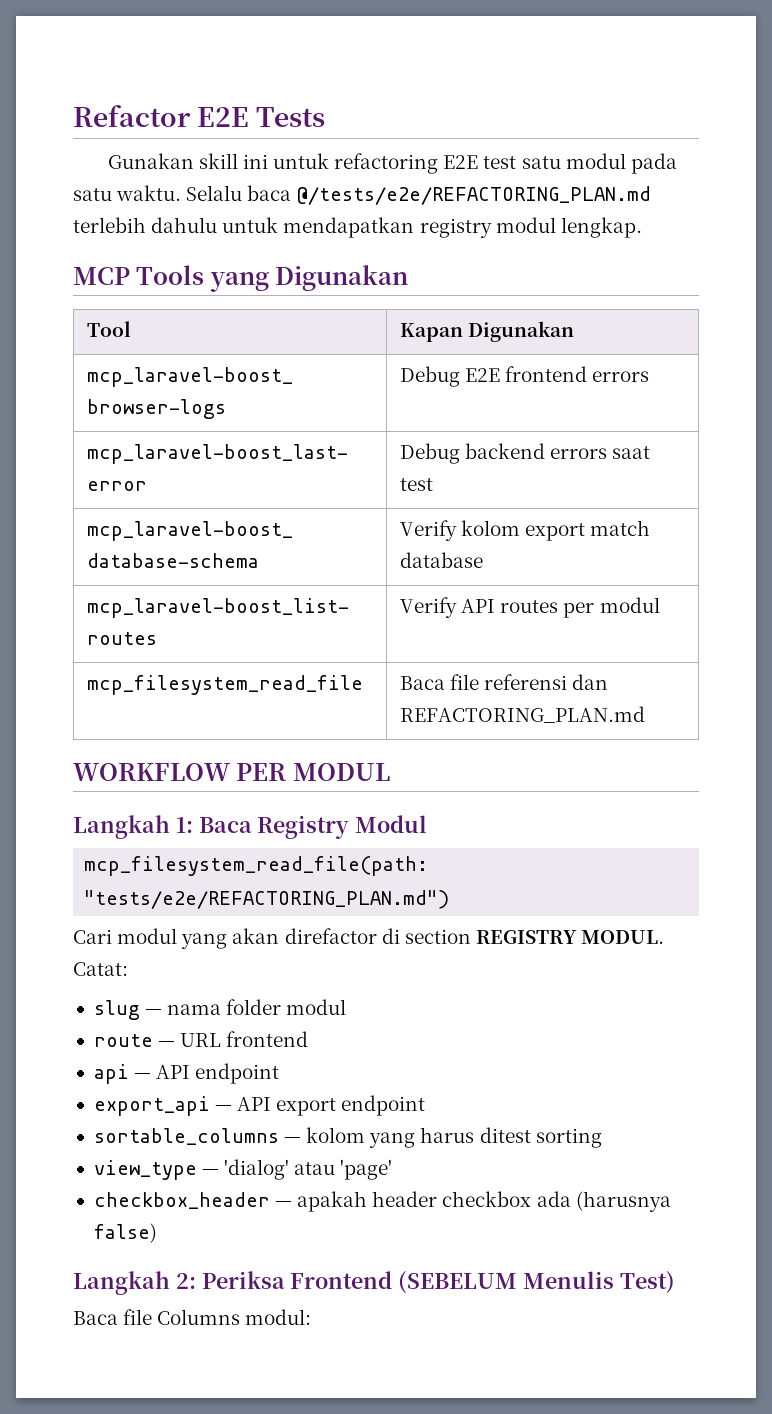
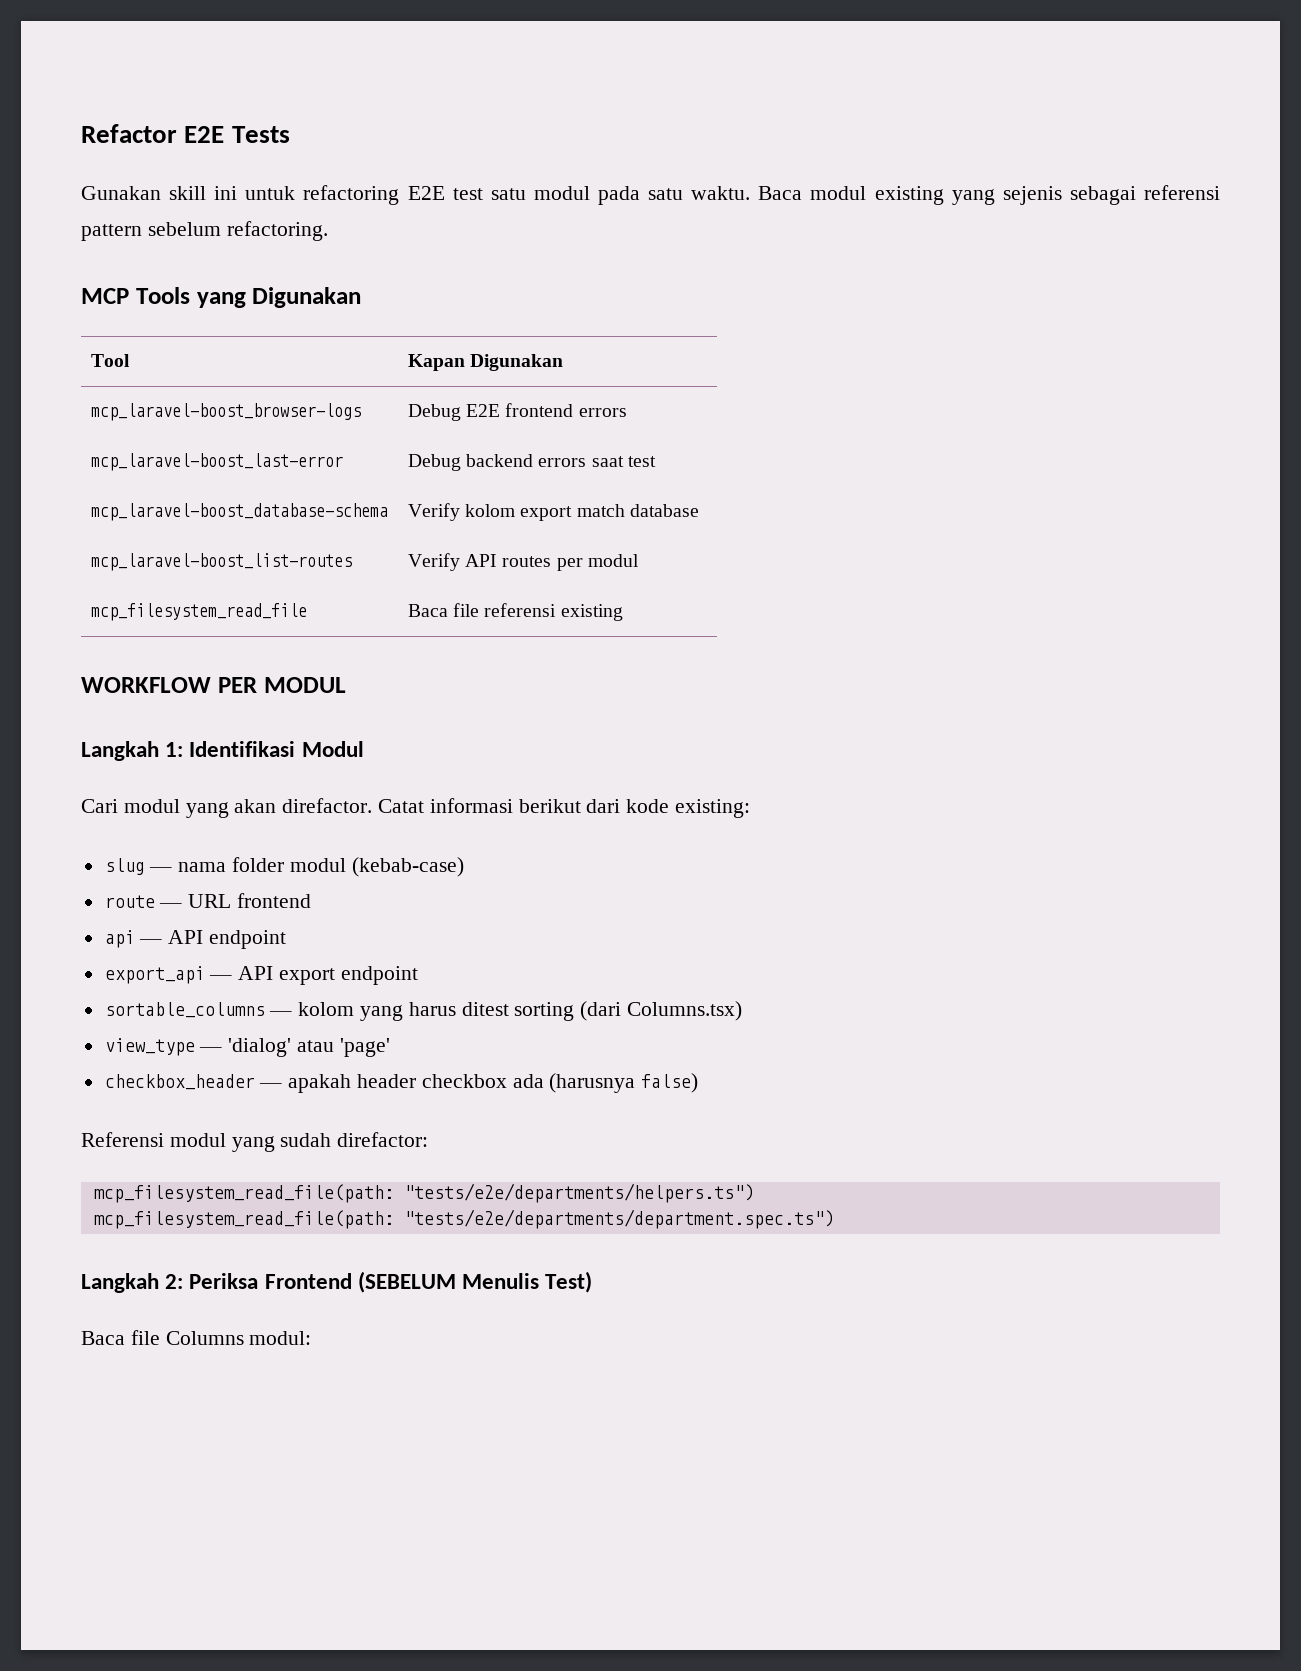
- Selalu baca @/tests/e2e/REFACTORING_PLAN.md terlebih dahulu untuk mendapatkan registry modul lengkap.
+ Baca modul existing yang sejenis sebagai referensi pattern sebelum refactoring.
- mcp_filesystem_read_file | Baca file referensi dan REFACTORING_PLAN.md
+ mcp_filesystem_read_file | Baca file referensi existing
- Langkah 1: Baca Registry Modul
+ Langkah 1: Identifikasi Modul
- mcp_filesystem_read_file(path: "tests/e2e/REFACTORING_PLAN.md")
- Cari modul yang akan direfactor di section REGISTRY MODUL. Catat:
+ Cari modul yang akan direfactor. Catat informasi berikut dari kode existing:
- slug — nama folder modul
+ slug — nama folder modul (kebab-case)
- sortable_columns — kolom yang harus ditest sorting
+ sortable_columns — kolom yang harus ditest sorting (dari Columns.tsx)
+ Referensi modul yang sudah direfactor:
+ mcp_filesystem_read_file(path: "tests/e2e/departments/helpers.ts")
+ mcp_filesystem_read_file(path: "tests/e2e/departments/department.spec.ts")

